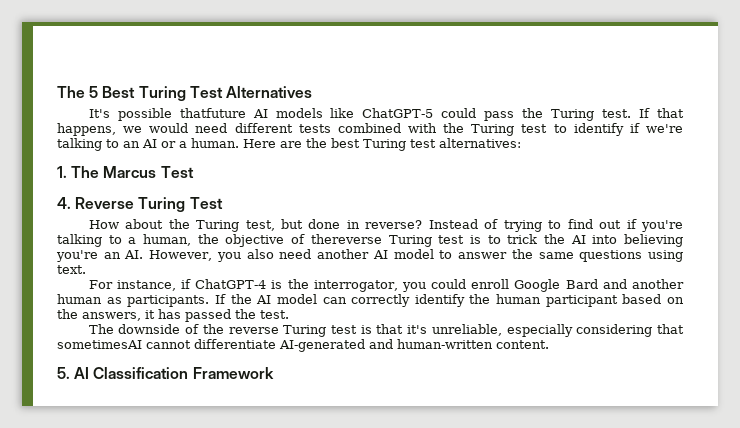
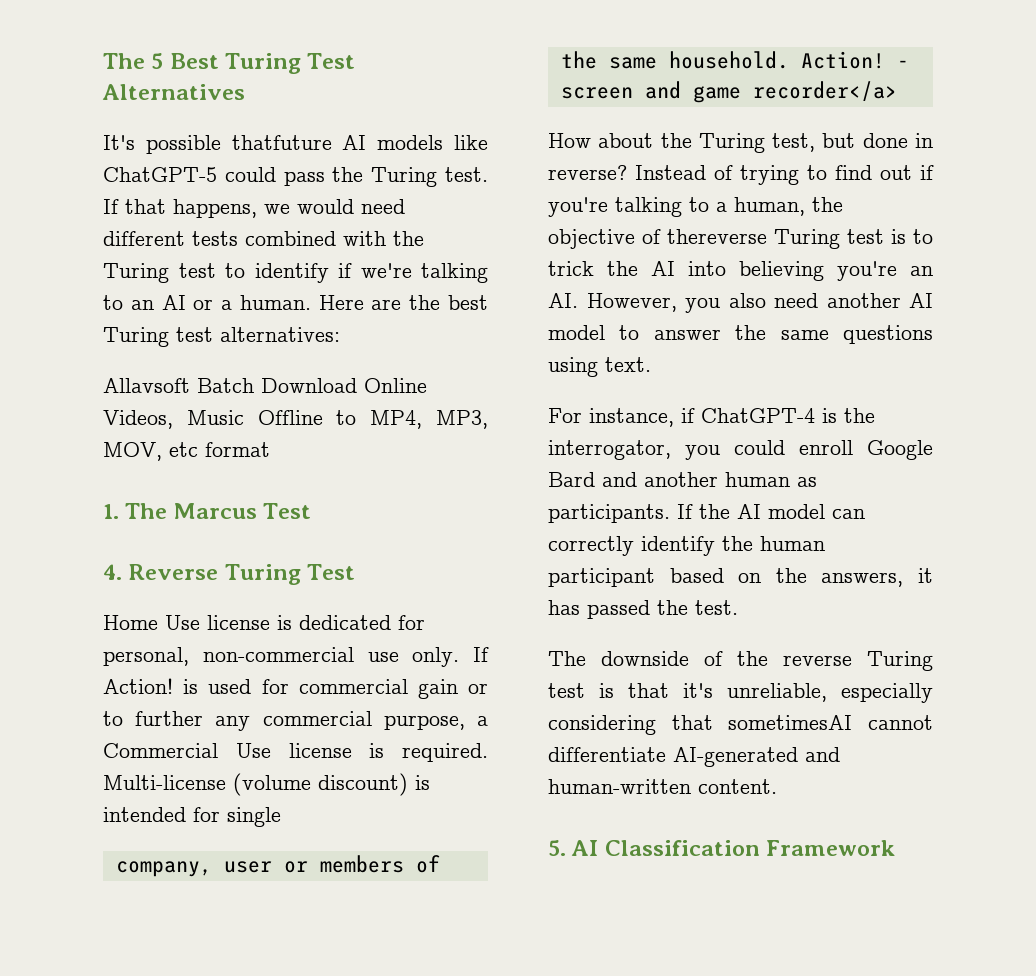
+ Allavsoft Batch Download Online Videos, Music Offline to MP4, MP3, MOV, etc format
+ Home Use license is dedicated for personal, non-commercial use only. If Action! is used for commercial gain or to further any commercial purpose, a Commercial Use license is required. Multi-license (volume discount) is intended for single
+ company, user or members of the same household. Action! - screen and game recorder</a>

